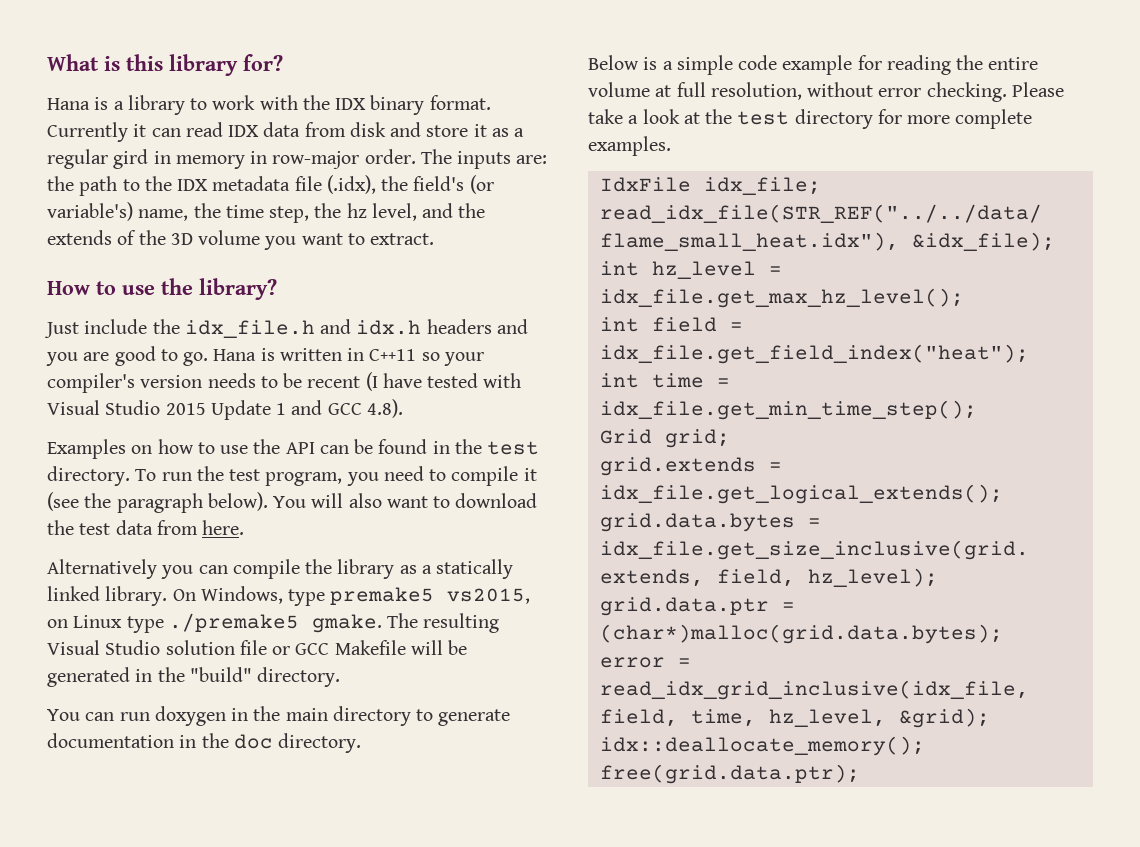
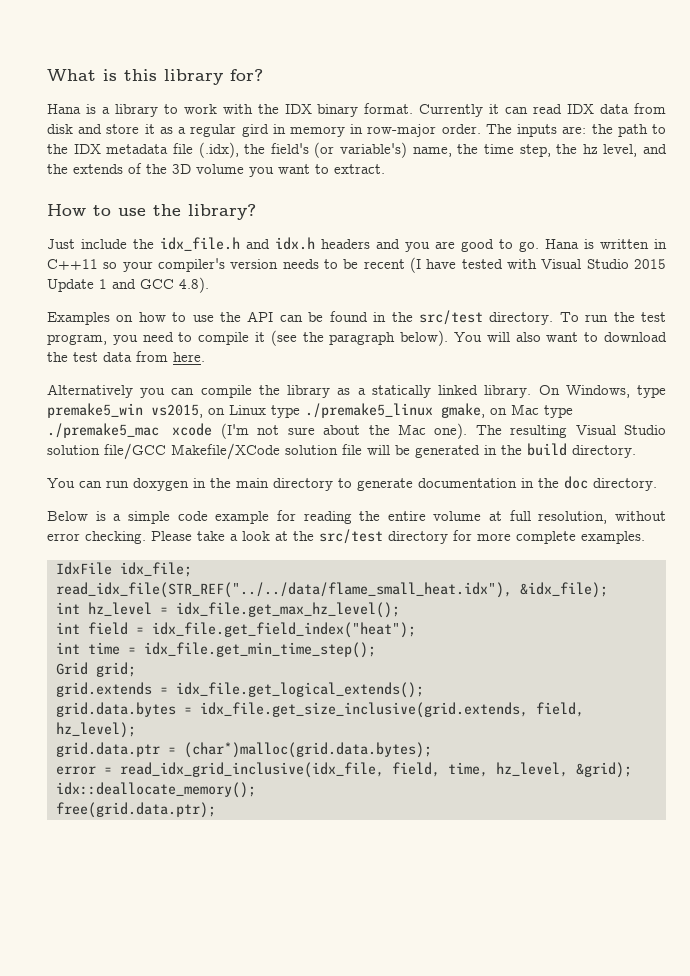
- Examples on how to use the API can be found in the test directory.
+ Examples on how to use the API can be found in the src/test directory.
- On Windows, type premake5 vs2015, on Linux type ./premake5 gmake.
+ On Windows, type premake5_win vs2015, on Linux type ./premake5_linux gmake, on Mac type ./premake5_mac xcode (I'm not sure about the Mac one).
- The resulting Visual Studio solution file or GCC Makefile will be generated in the "build" directory.
+ The resulting Visual Studio solution file/GCC Makefile/XCode solution file will be generated in the build directory.
- Please take a look at the test directory for more complete examples.
+ Please take a look at the src/test directory for more complete examples.

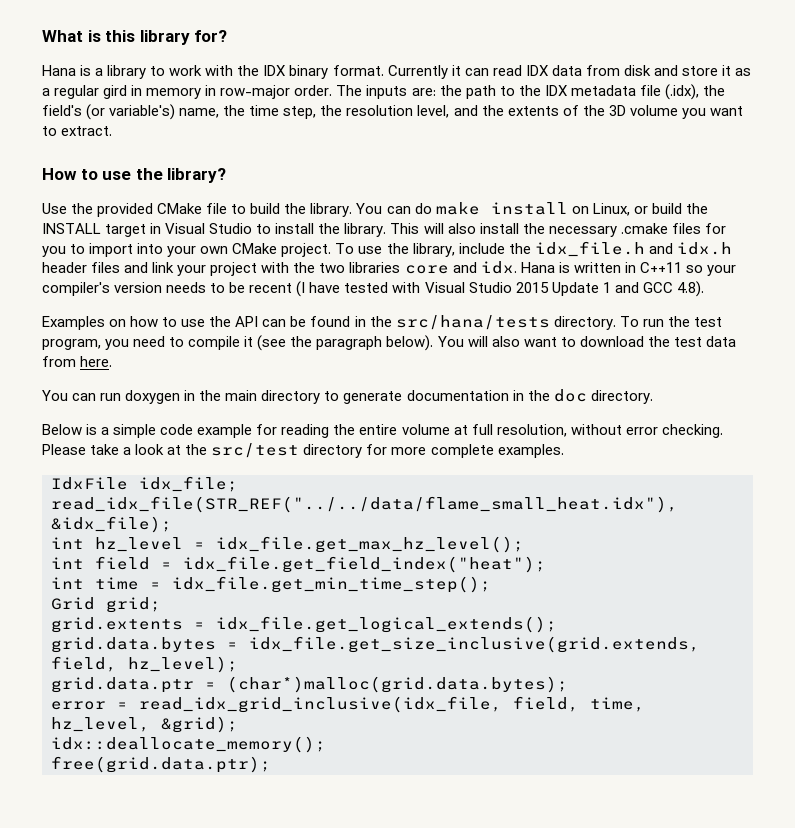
- The inputs are: the path to the IDX metadata file (.idx), the field's (or variable's) name, the time step, the hz level, and the extends of the 3D volume you want to extract.
+ The inputs are: the path to the IDX metadata file (.idx), the field's (or variable's) name, the time step, the resolution level, and the extents of the 3D volume you want to extract.
- Just include the idx_file.h and idx.h headers and you are good to go.
+ Use the provided CMake file to build the library. You can do make install on Linux, or build the INSTALL target in Visual Studio to install the library. This will also install the necessary .cmake files for you to import into your own CMake project. To use the library, include the idx_file.h and idx.h header files and link your project with the two libraries core and idx.
- Examples on how to use the API can be found in the src/test directory.
+ Examples on how to use the API can be found in the src/hana/tests directory.
- Alternatively you can compile the library as a statically linked library. On Windows, type premake5_win vs2015, on Linux type ./premake5_linux gmake, on Mac type ./premake5_mac xcode (I'm not sure about the Mac one). The resulting Visual Studio solution file/GCC Makefile/XCode solution file will be generated in the build directory.
- grid.extends = idx_file.get_logical_extends();
+ grid.extents = idx_file.get_logical_extends();

